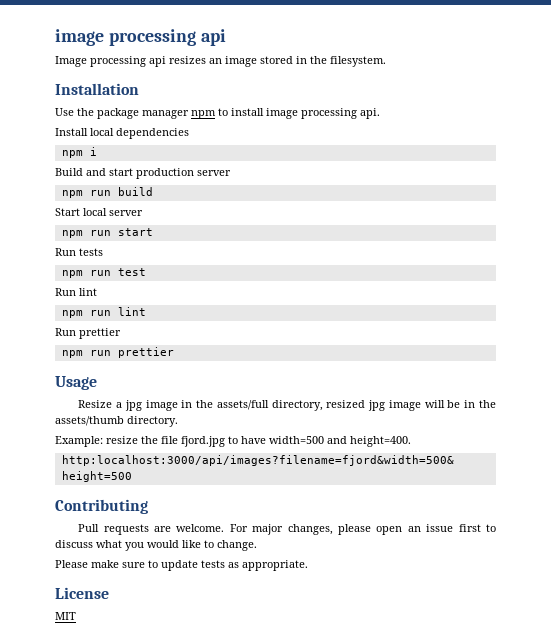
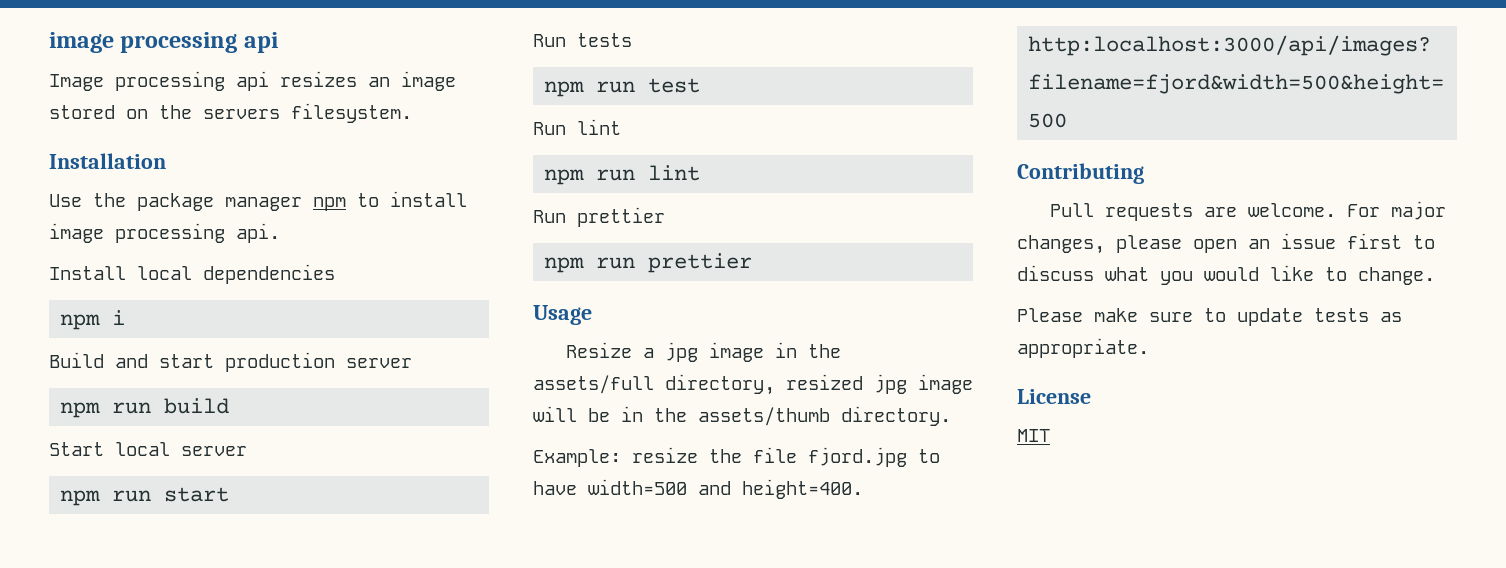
- Image processing api resizes an image stored in the filesystem.
+ Image processing api resizes an image stored on the servers filesystem.

